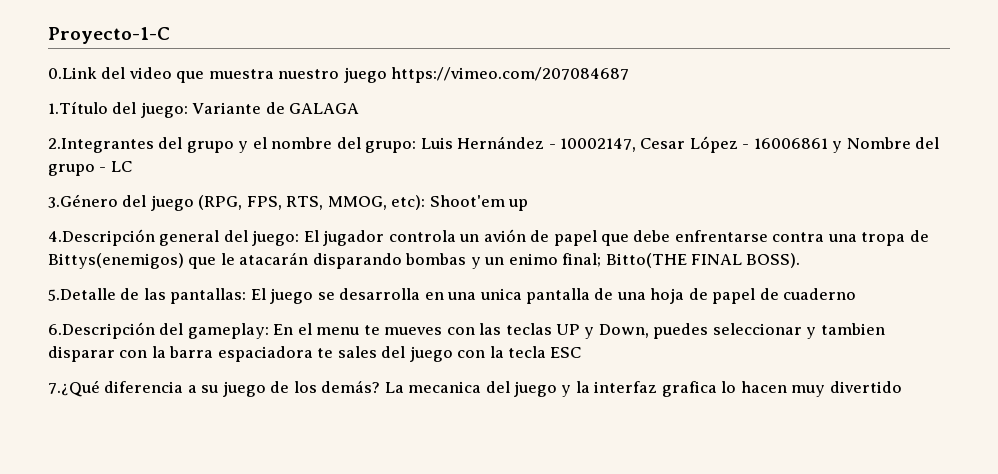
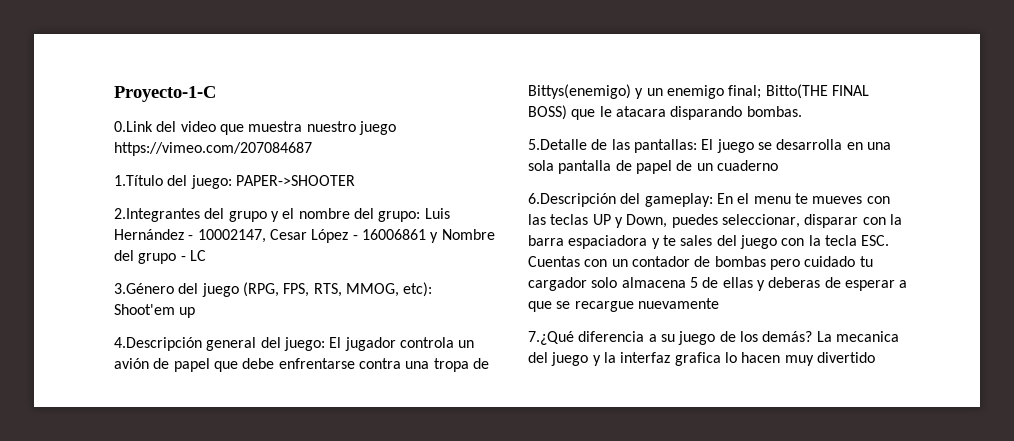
- 1.Título del juego: Variante de GALAGA
+ 1.Título del juego: PAPER->SHOOTER
- 4.Descripción general del juego: El jugador controla un avión de papel que debe enfrentarse contra una tropa de Bittys(enemigos) que le atacarán disparando bombas y un enimo final; Bitto(THE FINAL BOSS).
+ 4.Descripción general del juego: El jugador controla un avión de papel que debe enfrentarse contra una tropa de Bittys(enemigo) y un enemigo final; Bitto(THE FINAL BOSS) que le atacara disparando bombas.
- 5.Detalle de las pantallas: El juego se desarrolla en una unica pantalla de una hoja de papel de cuaderno
+ 5.Detalle de las pantallas: El juego se desarrolla en una sola pantalla de papel de un cuaderno
- 6.Descripción del gameplay: En el menu te mueves con las teclas UP y Down, puedes seleccionar y tambien disparar con la barra espaciadora te sales del juego con la tecla ESC
+ 6.Descripción del gameplay: En el menu te mueves con las teclas UP y Down, puedes seleccionar, disparar con la barra espaciadora y te sales del juego con la tecla ESC. Cuentas con un contador de bombas pero cuidado tu cargador solo almacena 5 de ellas y deberas de esperar a que se recargue nuevamente

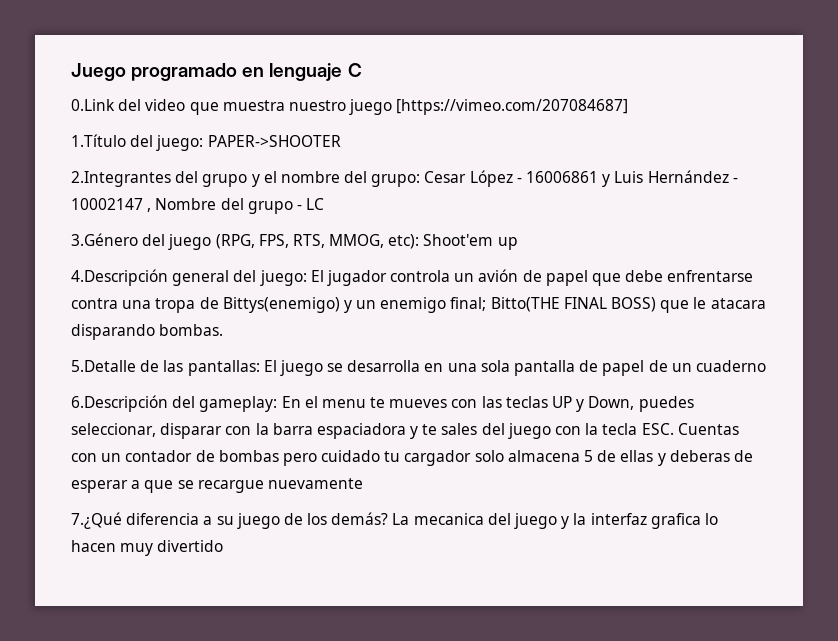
- Proyecto-1-C
+ Juego programado en lenguaje C
- 0.Link del video que muestra nuestro juego https://vimeo.com/207084687
+ 0.Link del video que muestra nuestro juego [https://vimeo.com/207084687]
- 2.Integrantes del grupo y el nombre del grupo: Luis Hernández - 10002147, Cesar López - 16006861 y Nombre del grupo - LC
+ 2.Integrantes del grupo y el nombre del grupo: Cesar López - 16006861 y Luis Hernández - 10002147 , Nombre del grupo - LC

